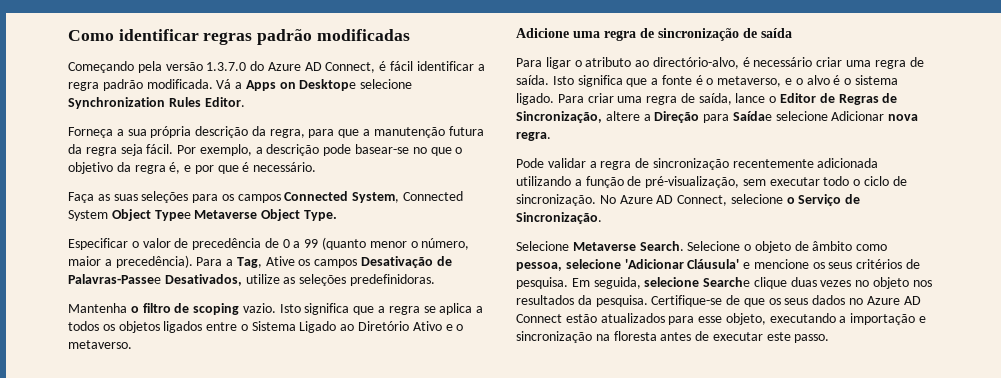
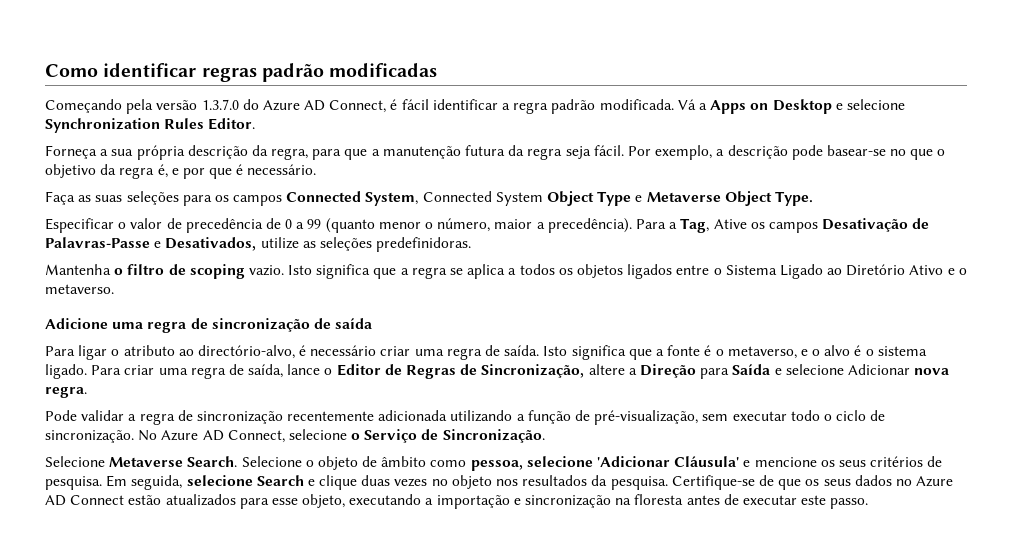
- Vá a Apps on Desktope selecione Synchronization Rules Editor.
+ Vá a Apps on Desktop e selecione Synchronization Rules Editor.
- Faça as suas seleções para os campos Connected System, Connected System Object Typee Metaverse Object Type.
+ Faça as suas seleções para os campos Connected System, Connected System Object Type e Metaverse Object Type.
- Para a Tag, Ative os campos Desativação de Palavras-Passee Desativados, utilize as seleções predefinidoras.
+ Para a Tag, Ative os campos Desativação de Palavras-Passe e Desativados, utilize as seleções predefinidoras.
- Para criar uma regra de saída, lance o Editor de Regras de Sincronização, altere a Direção para Saídae selecione Adicionar nova regra.
+ Para criar uma regra de saída, lance o Editor de Regras de Sincronização, altere a Direção para Saída e selecione Adicionar nova regra.
- Em seguida, selecione Searche clique duas vezes no objeto nos resultados da pesquisa.
+ Em seguida, selecione Search e clique duas vezes no objeto nos resultados da pesquisa.

